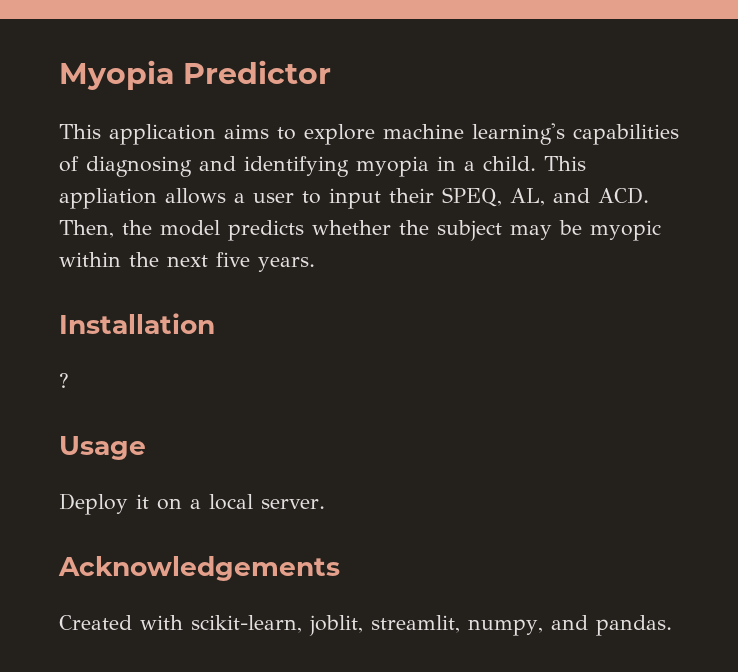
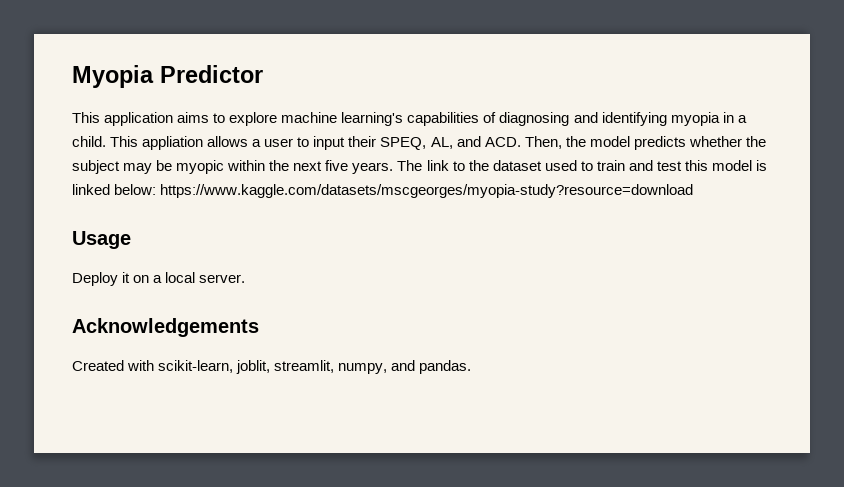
- This appliation allows a user to input their SPEQ, AL, and ACD. Then, the model predicts whether the subject may be myopic within the next five years.
- Installation
- ?
+ This appliation allows a user to input their SPEQ, AL, and ACD. Then, the model predicts whether the subject may be myopic within the next five years. The link to the dataset used to train and test this model is linked below: https://www.kaggle.com/datasets/mscgeorges/myopia-study?resource=download

